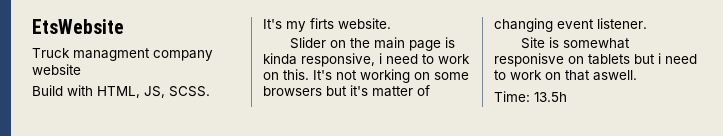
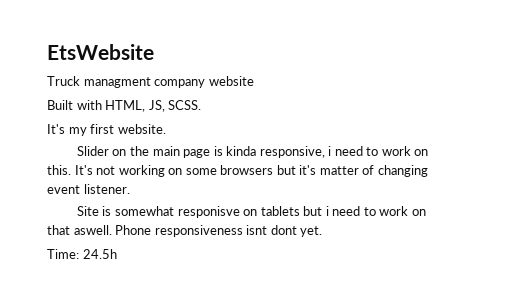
- Build with HTML, JS, SCSS.
+ Built with HTML, JS, SCSS.
- It's my firts website.
+ It's my first website.
+ Phone responsiveness isnt dont yet.
- Time: 13.5h
+ Time: 24.5h

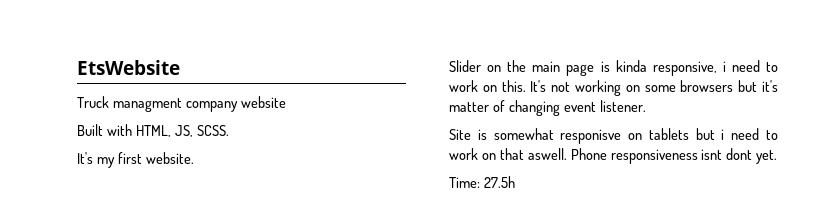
- Time: 24.5h
+ Time: 27.5h

